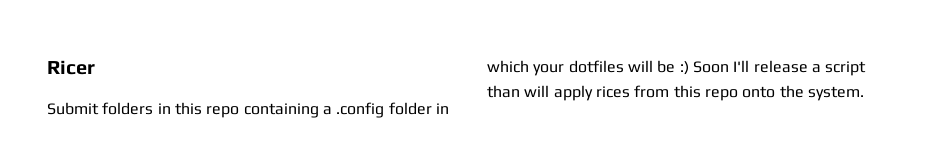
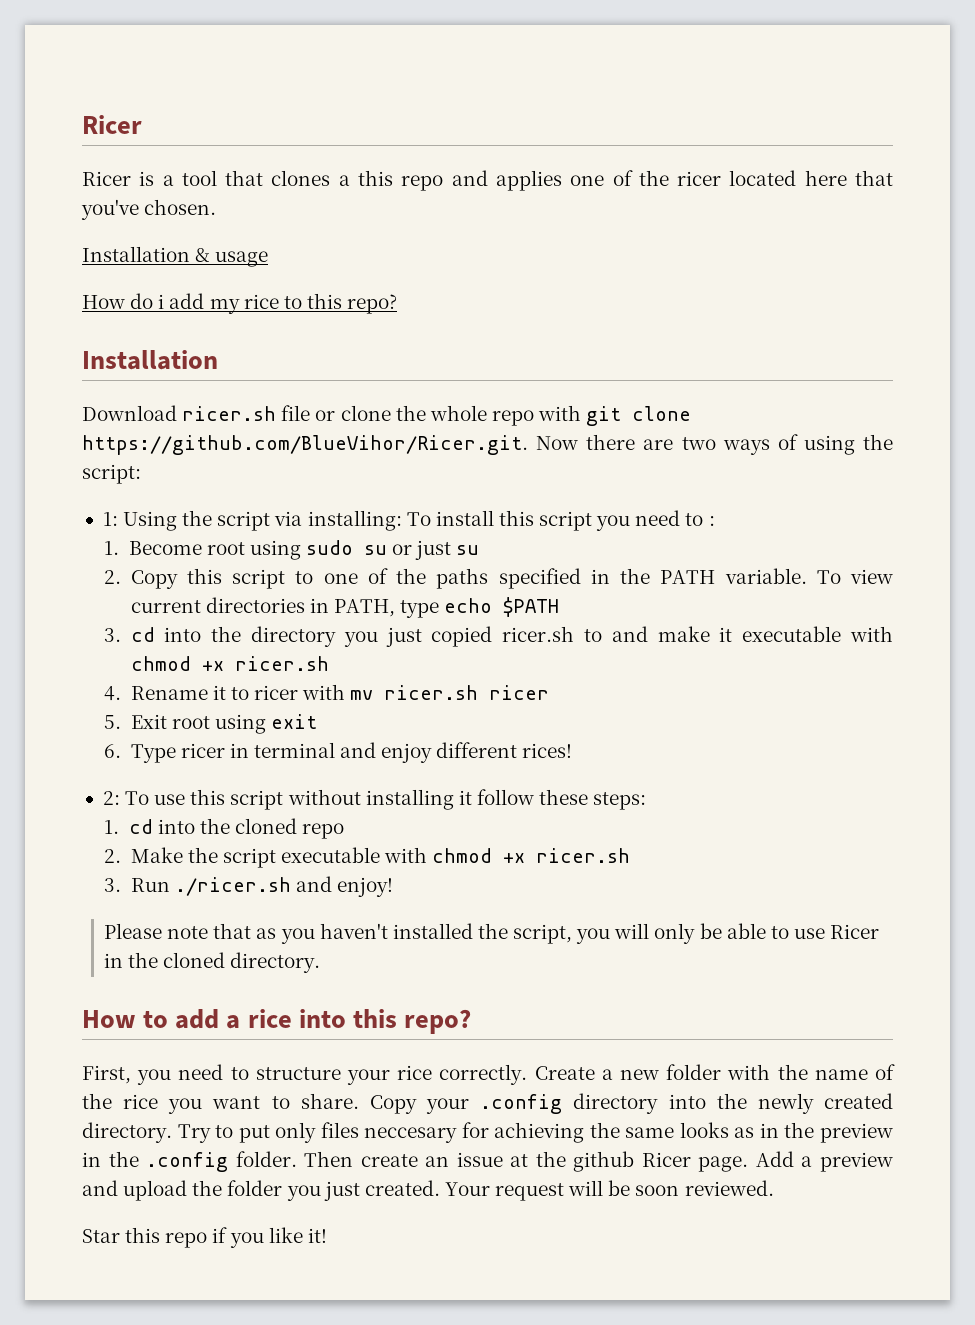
- Submit folders in this repo containing a .config folder in which your dotfiles will be :) Soon I'll release a script than will apply rices from this repo onto the system.
+ Ricer is a tool that clones a this repo and applies one of the ricer located here that you've chosen.
+ Installation & usage
+ How do i add my rice to this repo?
+ Installation
+ Download ricer.sh file or clone the whole repo with git clone https://github.com/BlueVihor/Ricer.git. Now there are two ways of using the script:
+ 1: Using the script via installing: To install this script you need to :
+ 1. Become root using sudo su or just su
+ 2. Copy this script to one of the paths specified in the PATH variable. To view current directories in PATH, type echo $PATH
+ 3. cd into the directory you just copied ricer.sh to and make it executable with chmod +x ricer.sh
+ 4. Rename it to ricer with mv ricer.sh ricer
+ 5. Exit root using exit
+ 6. Type ricer in terminal and enjoy different rices!
+ 2: To use this script without installing it follow these steps:
+ 1. cd into the cloned repo
+ 2. Make the script executable with chmod +x ricer.sh
+ 3. Run ./ricer.sh and enjoy!
+ Please note that as you haven't installed the script, you will only be able to use Ricer in the cloned directory.
+ How to add a rice into this repo?
+ First, you need to structure your rice correctly. Create a new folder with the name of the rice you want to share. Copy your .config directory into the newly created directory. Try to put only files neccesary for achieving the same looks as in the preview in the .config folder. Then create an issue at the github Ricer page. Add a preview and upload the folder you just created. Your request will be soon reviewed.
+ Star this repo if you like it!

